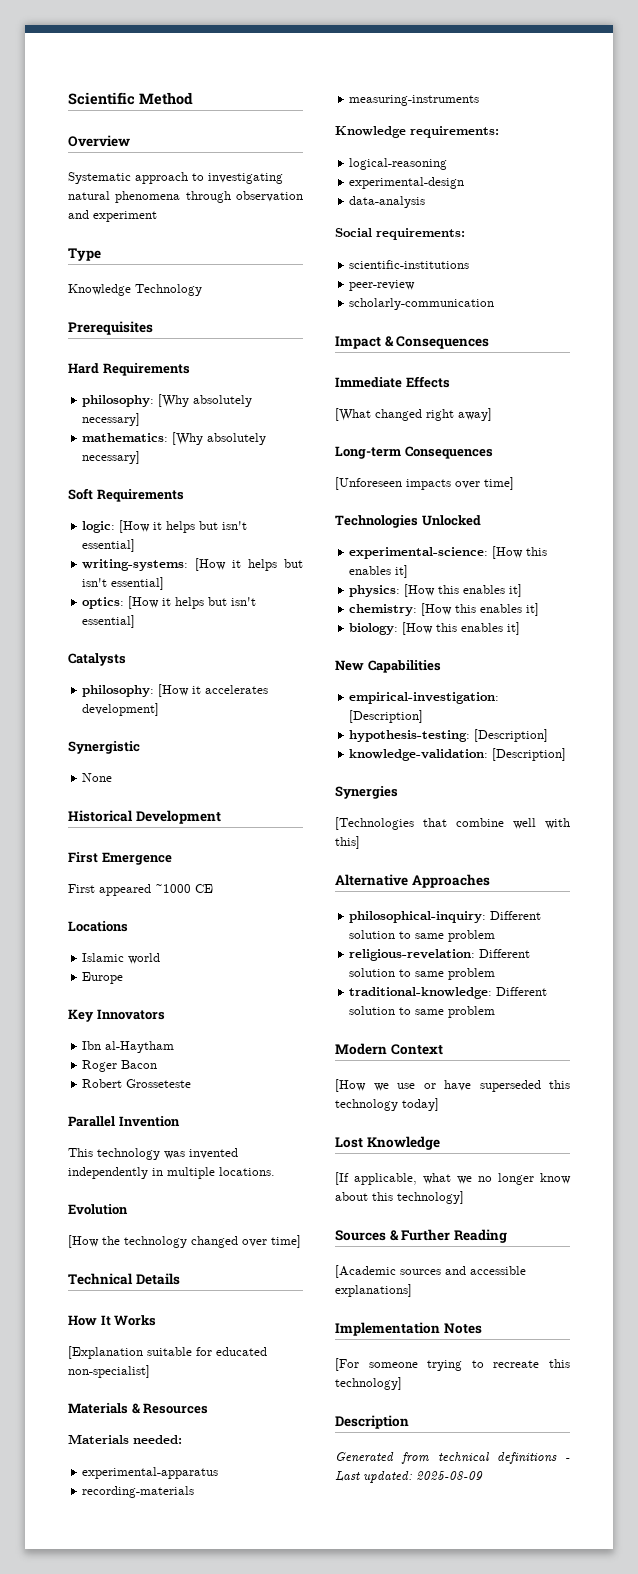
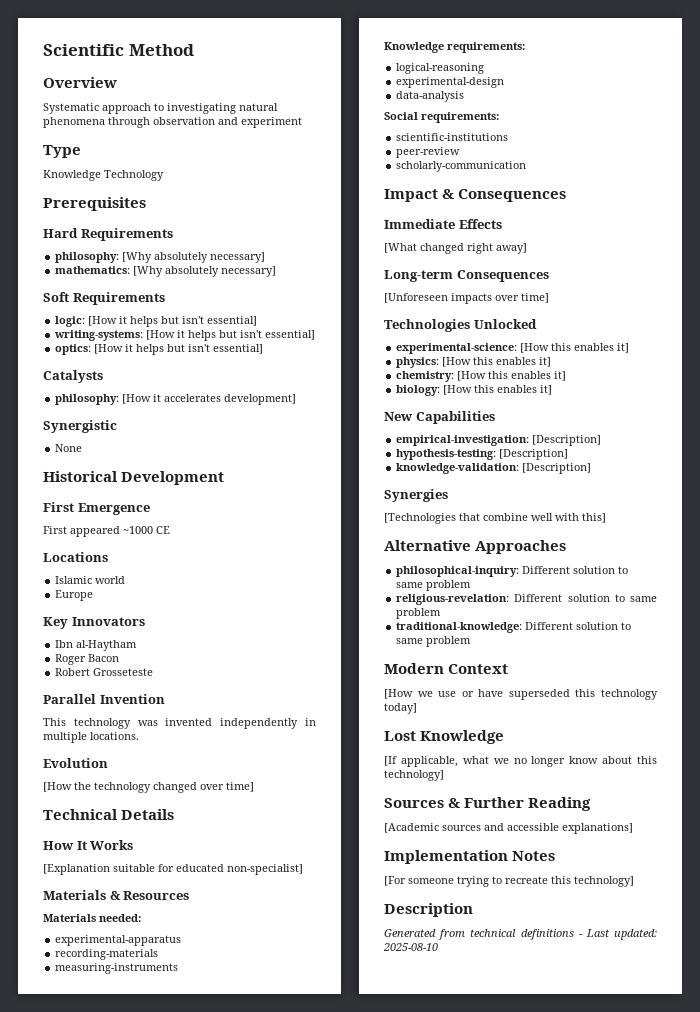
- Generated from technical definitions - Last updated: 2025-08-09
+ Generated from technical definitions - Last updated: 2025-08-10

